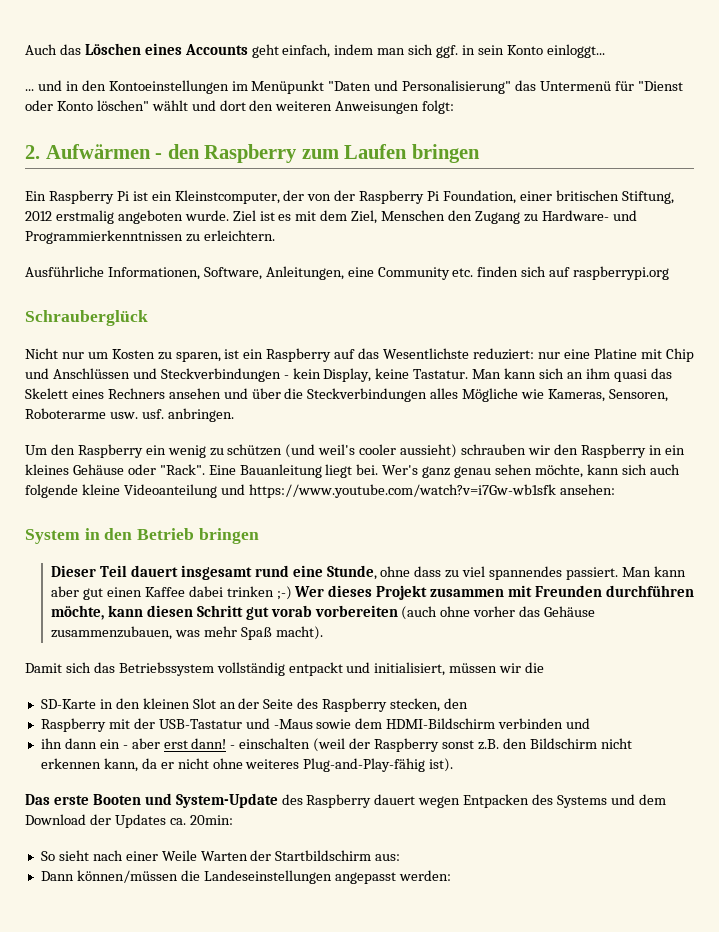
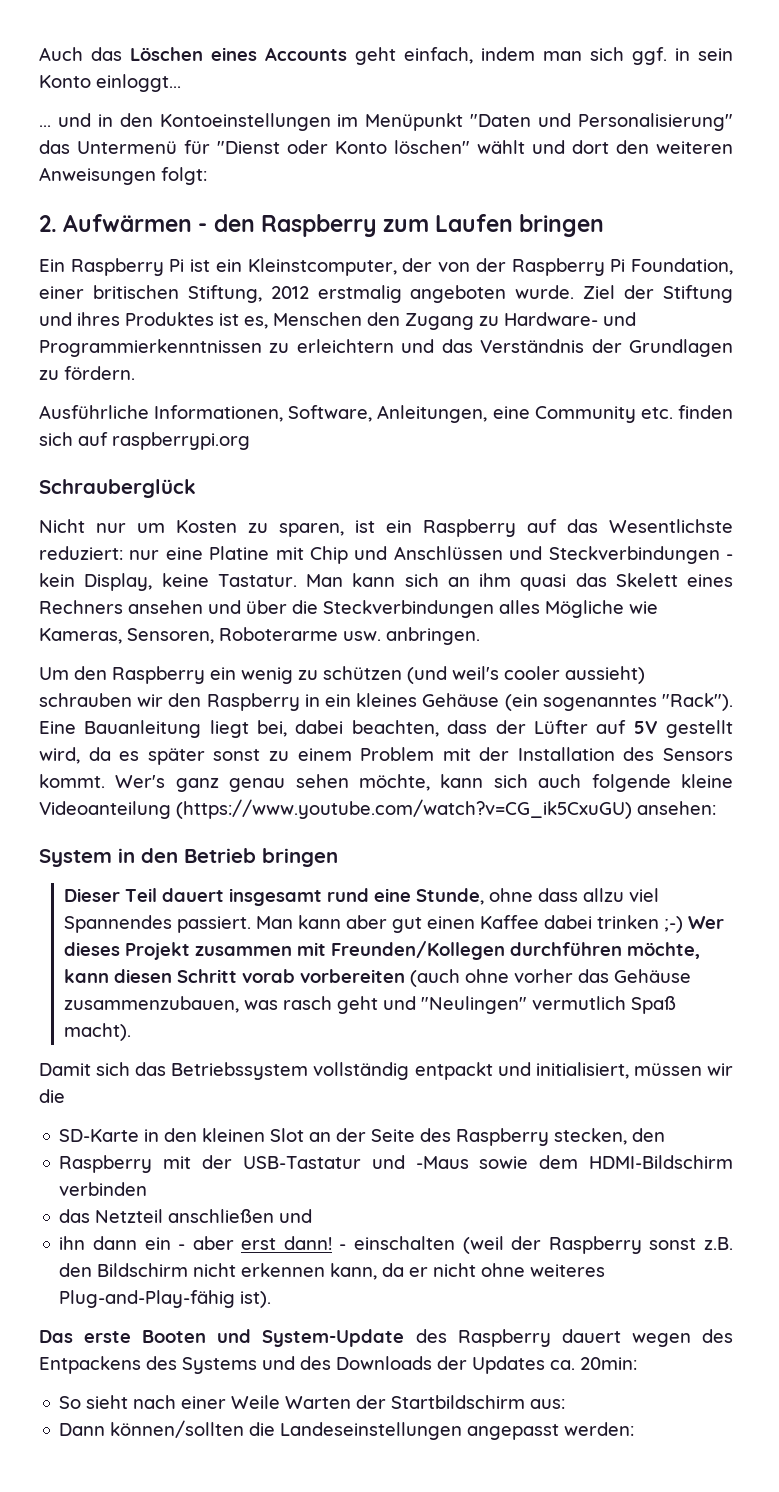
- Ziel ist es mit dem Ziel, Menschen den Zugang zu Hardware- und Programmierkenntnissen zu erleichtern.
+ Ziel der Stiftung und ihres Produktes ist es, Menschen den Zugang zu Hardware- und Programmierkenntnissen zu erleichtern und das Verständnis der Grundlagen zu fördern.
- Man kann sich an ihm quasi das Skelett eines Rechners ansehen und über die Steckverbindungen alles Mögliche wie Kameras, Sensoren, Roboterarme usw. usf. anbringen.
+ Man kann sich an ihm quasi das Skelett eines Rechners ansehen und über die Steckverbindungen alles Mögliche wie Kameras, Sensoren, Roboterarme usw. anbringen.
- Um den Raspberry ein wenig zu schützen (und weil's cooler aussieht) schrauben wir den Raspberry in ein kleines Gehäuse oder "Rack". Eine Bauanleitung liegt bei.
+ Um den Raspberry ein wenig zu schützen (und weil's cooler aussieht) schrauben wir den Raspberry in ein kleines Gehäuse (ein sogenanntes "Rack"). Eine Bauanleitung liegt bei, dabei beachten, dass der Lüfter auf 5V gestellt wird, da es später sonst zu einem Problem mit der Installation des Sensors kommt.
- Wer's ganz genau sehen möchte, kann sich auch folgende kleine Videoanteilung und https://www.youtube.com/watch?v=i7Gw-wb1sfk ansehen:
+ Wer's ganz genau sehen möchte, kann sich auch folgende kleine Videoanteilung (https://www.youtube.com/watch?v=CG_ik5CxuGU) ansehen:
- Dieser Teil dauert insgesamt rund eine Stunde, ohne dass zu viel spannendes passiert.
+ Dieser Teil dauert insgesamt rund eine Stunde, ohne dass allzu viel Spannendes passiert.
- Man kann aber gut einen Kaffee dabei trinken ;-) Wer dieses Projekt zusammen mit Freunden durchführen möchte, kann diesen Schritt gut vorab vorbereiten (auch ohne vorher das Gehäuse zusammenzubauen, was mehr Spaß macht).
+ Man kann aber gut einen Kaffee dabei trinken ;-) Wer dieses Projekt zusammen mit Freunden/Kollegen durchführen möchte, kann diesen Schritt vorab vorbereiten (auch ohne vorher das Gehäuse zusammenzubauen, was rasch geht und "Neulingen" vermutlich Spaß macht).
- Raspberry mit der USB-Tastatur und -Maus sowie dem HDMI-Bildschirm verbinden und
+ Raspberry mit der USB-Tastatur und -Maus sowie dem HDMI-Bildschirm verbinden
+ das Netzteil anschließen und
- Das erste Booten und System-Update des Raspberry dauert wegen Entpacken des Systems und dem Download der Updates ca. 20min:
+ Das erste Booten und System-Update des Raspberry dauert wegen des Entpackens des Systems und des Downloads der Updates ca. 20min:
- Dann können/müssen die Landeseinstellungen angepasst werden:
+ Dann können/sollten die Landeseinstellungen angepasst werden:

